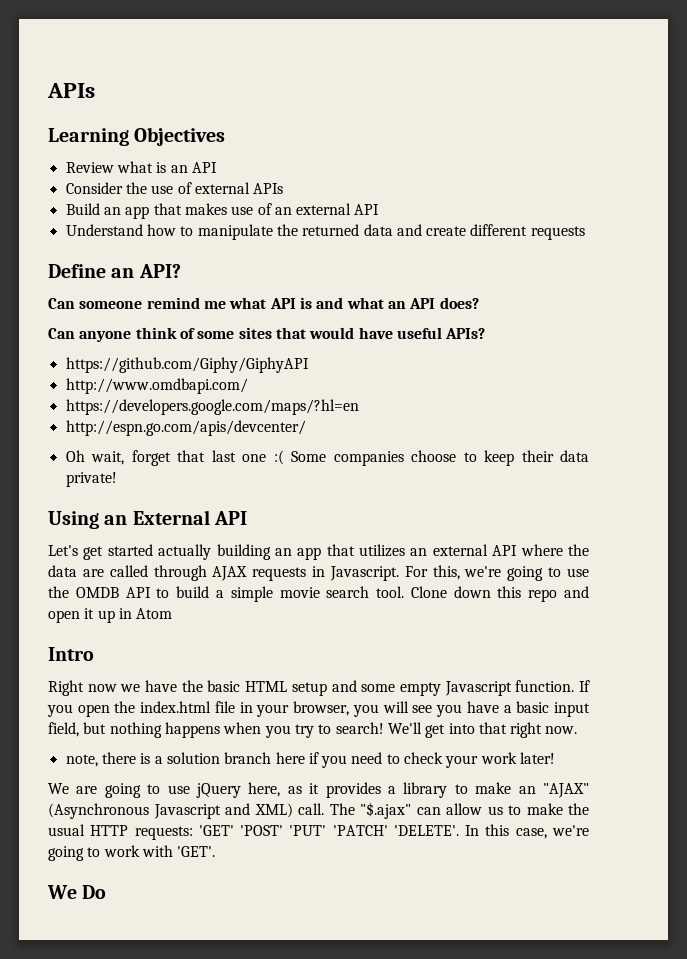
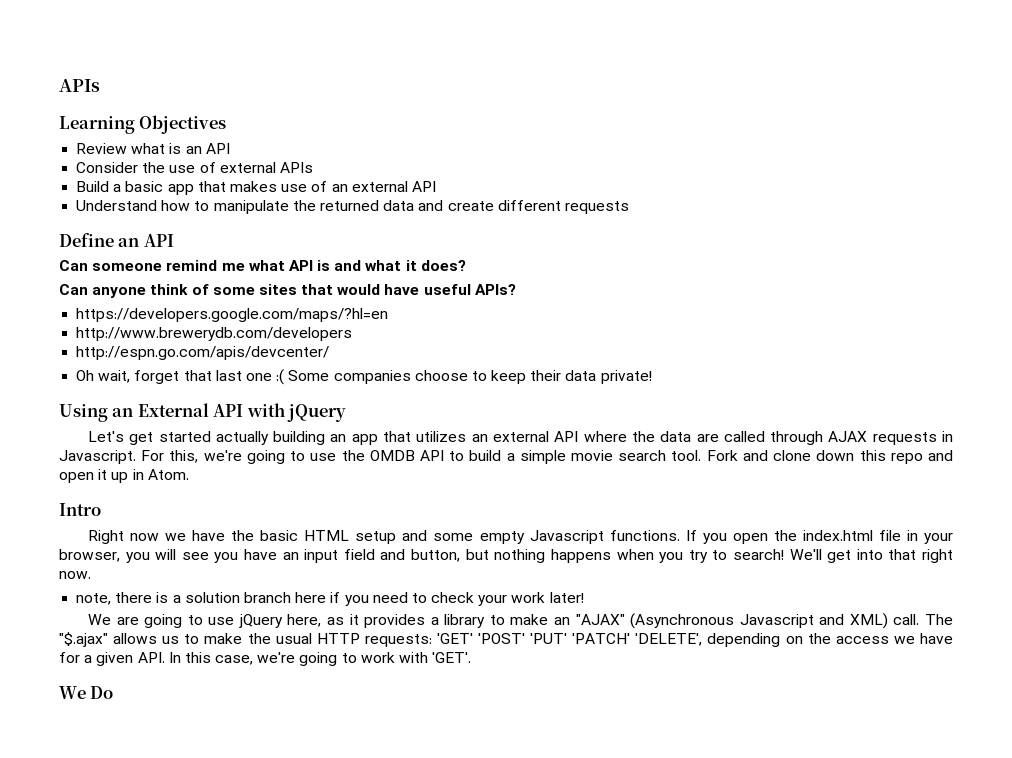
- Build an app that makes use of an external API
+ Build a basic app that makes use of an external API
- Define an API?
+ Define an API
- Can someone remind me what API is and what an API does?
+ Can someone remind me what API is and what it does?
- https://github.com/Giphy/GiphyAPI
- http://www.omdbapi.com/
  https://developers.google.com/maps/?hl=en
+ http://www.brewerydb.com/developers
- Using an External API
+ Using an External API with jQuery
- Clone down this repo and open it up in Atom
+ Fork and clone down this repo and open it up in Atom.
- Right now we have the basic HTML setup and some empty Javascript function.
+ Right now we have the basic HTML setup and some empty Javascript functions.
- If you open the index.html file in your browser, you will see you have a basic input field, but nothing happens when you try to search!
+ If you open the index.html file in your browser, you will see you have an input field and button, but nothing happens when you try to search!
- The "$.ajax" can allow us to make the usual HTTP requests: 'GET' 'POST' 'PUT' 'PATCH' 'DELETE'. In this case, we're going to work with 'GET'.
+ The "$.ajax" allows us to make the usual HTTP requests: 'GET' 'POST' 'PUT' 'PATCH' 'DELETE', depending on the access we have for a given API. In this case, we're going to work with 'GET'.

